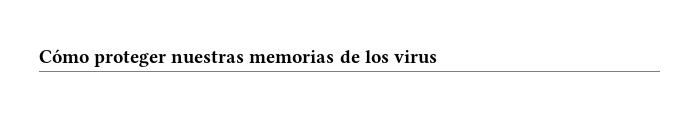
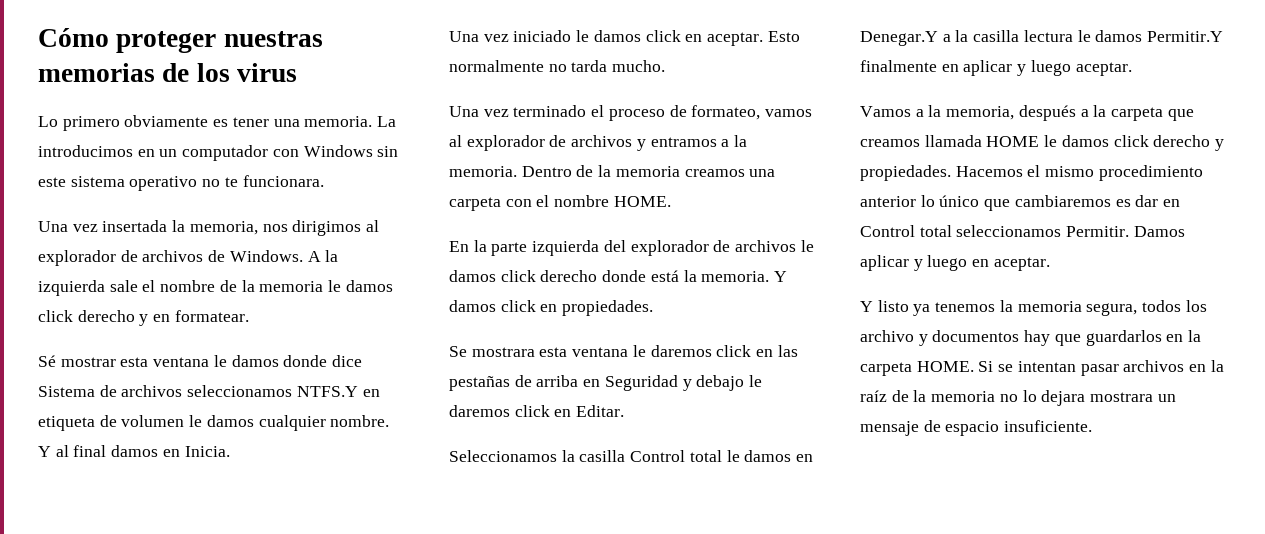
+ Lo primero obviamente es tener una memoria. La introducimos en un computador con Windows sin este sistema operativo no te funcionara.
+ Una vez insertada la memoria, nos dirigimos al explorador de archivos de Windows. A la izquierda sale el nombre de la memoria le damos click derecho y en formatear.
+ Sé mostrar esta ventana le damos donde dice Sistema de archivos seleccionamos NTFS.Y en etiqueta de volumen le damos cualquier nombre. Y al final damos en Inicia.
+ Una vez iniciado le damos click en aceptar. Esto normalmente no tarda mucho.
+ Una vez terminado el proceso de formateo, vamos al explorador de archivos y entramos a la memoria. Dentro de la memoria creamos una carpeta con el nombre HOME.
+ En la parte izquierda del explorador de archivos le damos click derecho donde está la memoria. Y damos click en propiedades.
+ Se mostrara esta ventana le daremos click en las pestañas de arriba en Seguridad y debajo le daremos click en Editar.
+ Seleccionamos la casilla Control total le damos en Denegar.Y a la casilla lectura le damos Permitir.Y finalmente en aplicar y luego aceptar.
+ Vamos a la memoria, después a la carpeta que creamos llamada HOME le damos click derecho y propiedades. Hacemos el mismo procedimiento anterior lo único que cambiaremos es dar en Control total seleccionamos Permitir. Damos aplicar y luego en aceptar.
+ Y listo ya tenemos la memoria segura, todos los archivo y documentos hay que guardarlos en la carpeta HOME. Si se intentan pasar archivos en la raíz de la memoria no lo dejara mostrara un mensaje de espacio insuficiente.

